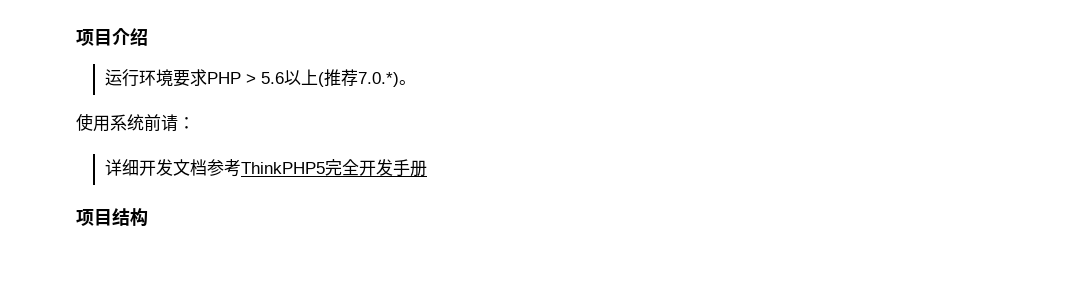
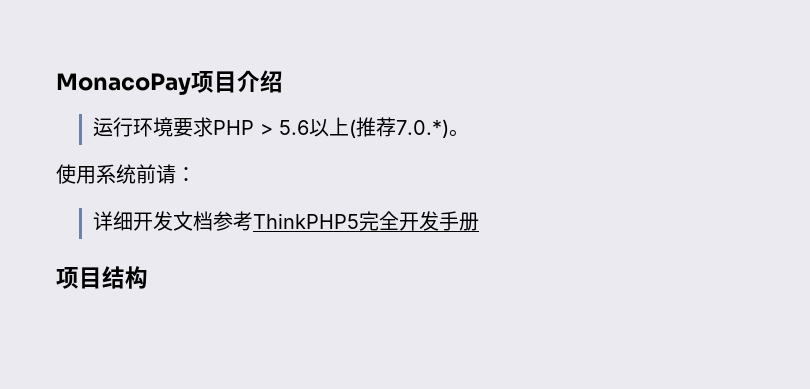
- 项目介绍
+ MonacoPay项目介绍

